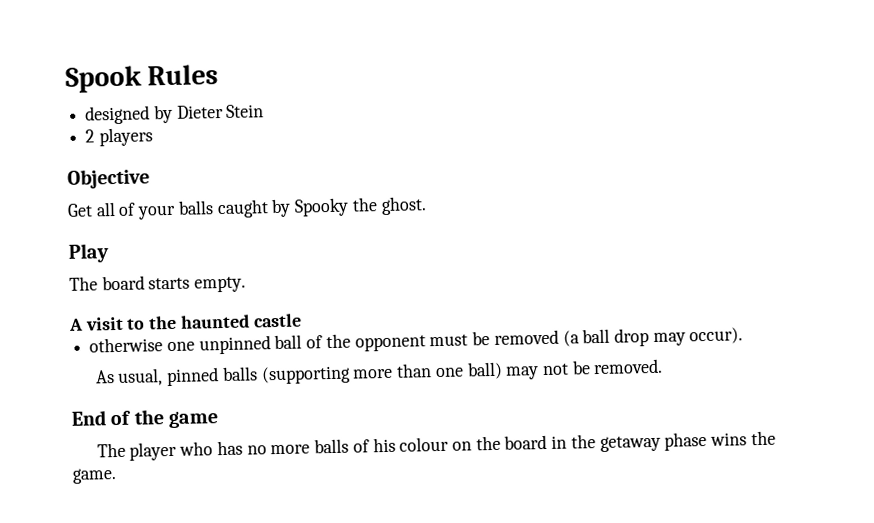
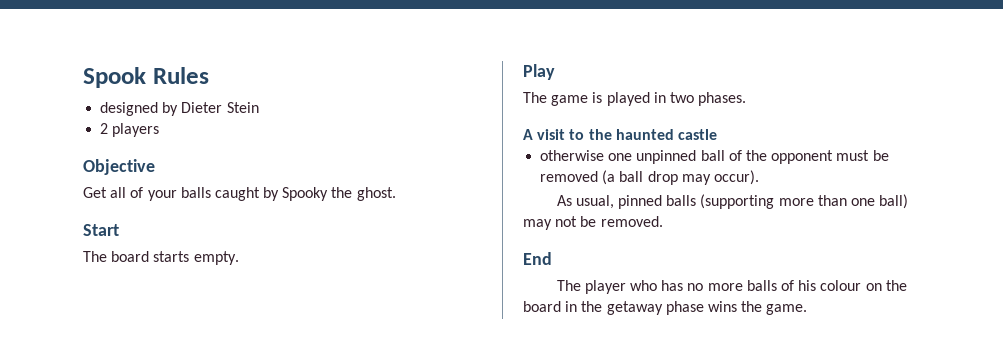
- Play
+ Start
+ Play
+ The game is played in two phases.
- End of the game
+ End

